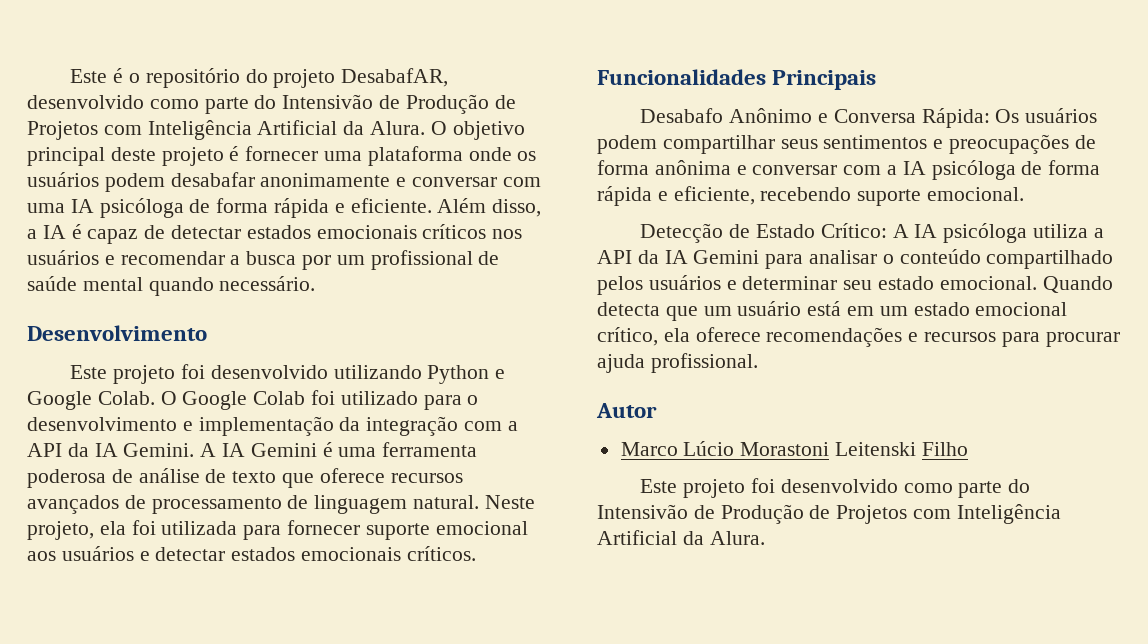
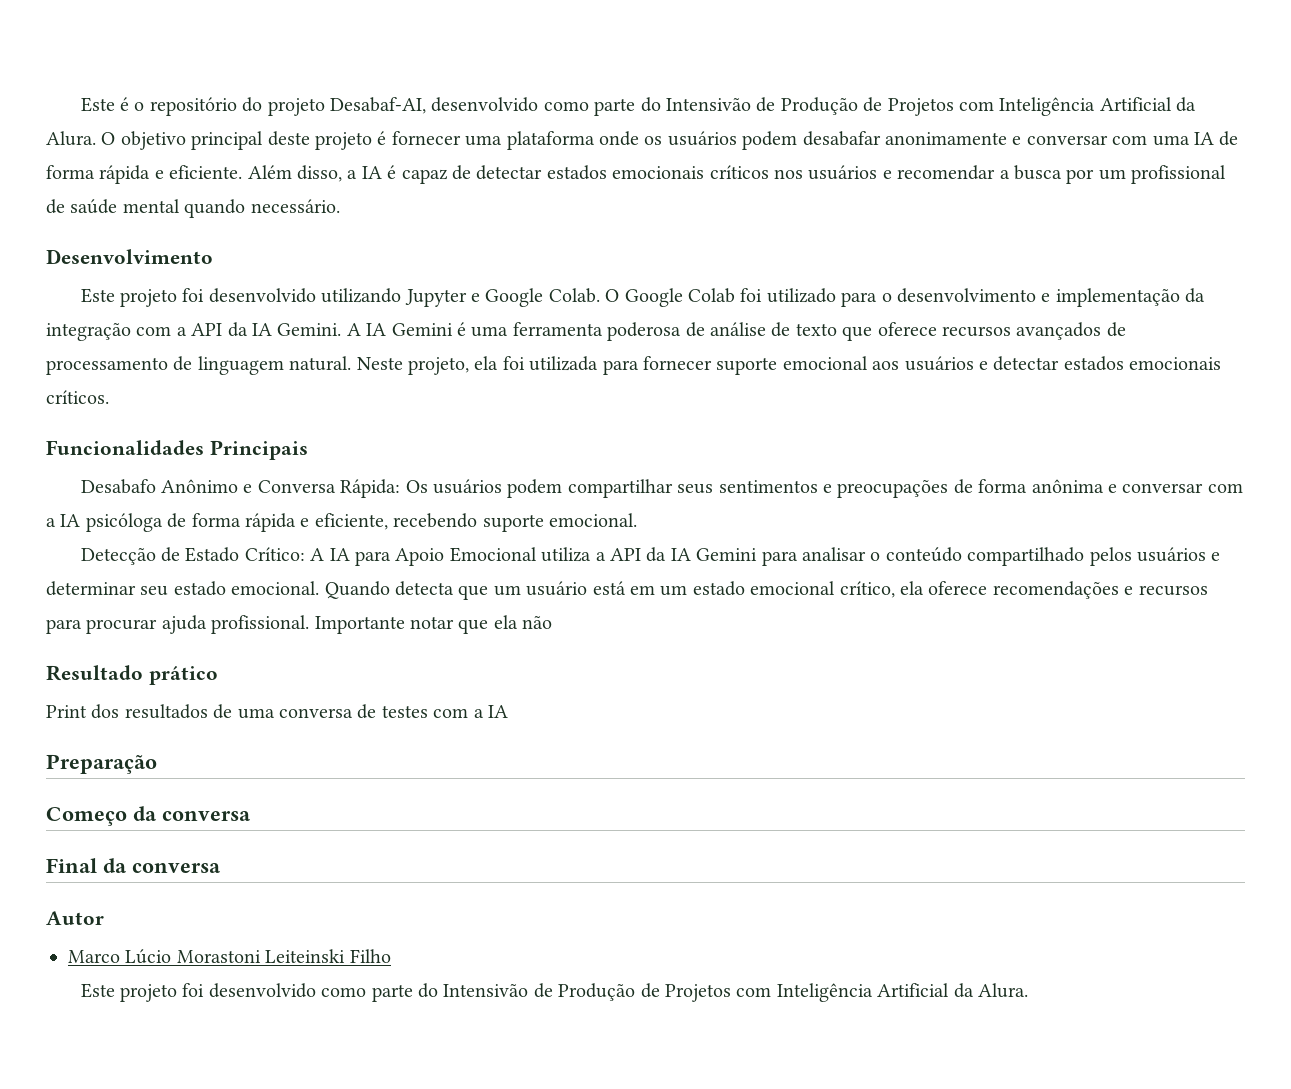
- Este é o repositório do projeto DesabafAR, desenvolvido como parte do Intensivão de Produção de Projetos com Inteligência Artificial da Alura.
+ Este é o repositório do projeto Desabaf-AI, desenvolvido como parte do Intensivão de Produção de Projetos com Inteligência Artificial da Alura.
- O objetivo principal deste projeto é fornecer uma plataforma onde os usuários podem desabafar anonimamente e conversar com uma IA psicóloga de forma rápida e eficiente.
+ O objetivo principal deste projeto é fornecer uma plataforma onde os usuários podem desabafar anonimamente e conversar com uma IA de forma rápida e eficiente.
- Este projeto foi desenvolvido utilizando Python e Google Colab.
+ Este projeto foi desenvolvido utilizando Jupyter e Google Colab.
- Detecção de Estado Crítico: A IA psicóloga utiliza a API da IA Gemini para analisar o conteúdo compartilhado pelos usuários e determinar seu estado emocional.
+ Detecção de Estado Crítico: A IA para Apoio Emocional utiliza a API da IA Gemini para analisar o conteúdo compartilhado pelos usuários e determinar seu estado emocional.
+ Importante notar que ela não
+ Resultado prático
+ Print dos resultados de uma conversa de testes com a IA
+ Preparação
+ Começo da conversa
+ Final da conversa
- Marco Lúcio Morastoni Leitenski Filho
+ Marco Lúcio Morastoni Leiteinski Filho

